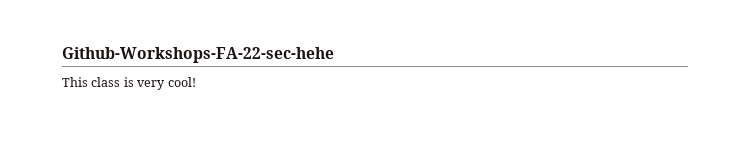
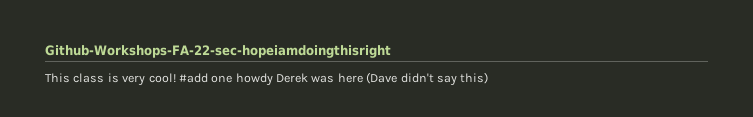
- Github-Workshops-FA-22-sec-hehe
+ Github-Workshops-FA-22-sec-hopeiamdoingthisright
+ #add one howdy Derek was here (Dave didn't say this)

